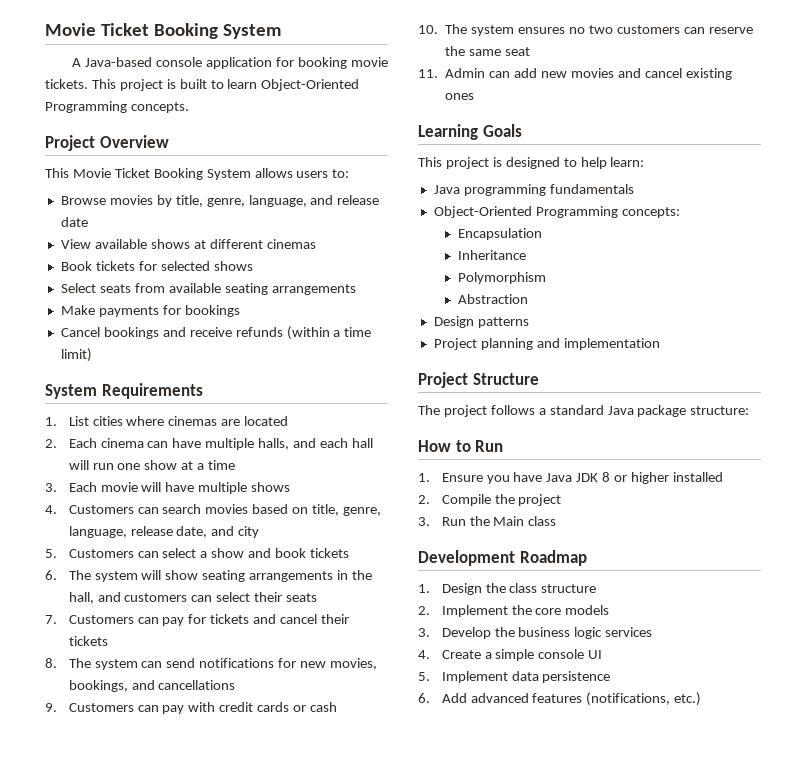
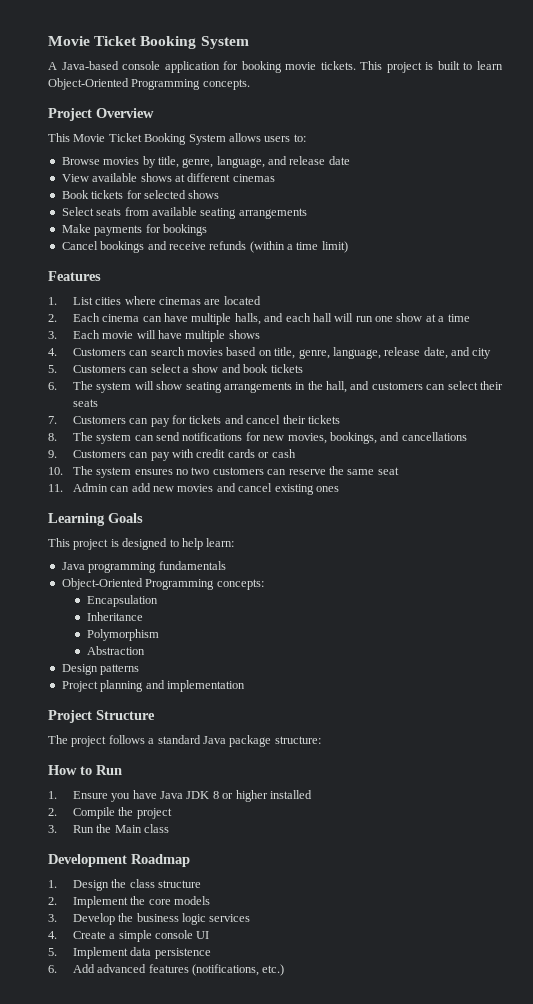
- System Requirements
+ Features

